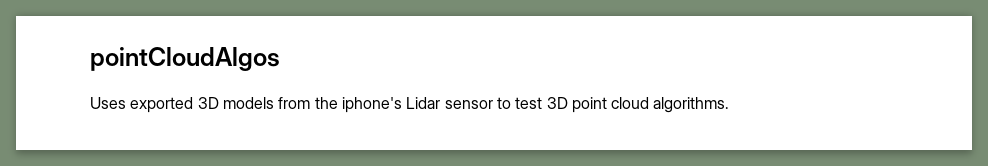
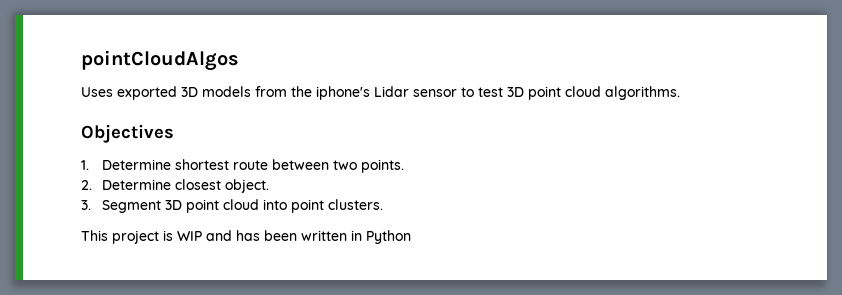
+ Objectives
+ 1. Determine shortest route between two points.
+ 2. Determine closest object.
+ 3. Segment 3D point cloud into point clusters.
+ This project is WIP and has been written in Python

